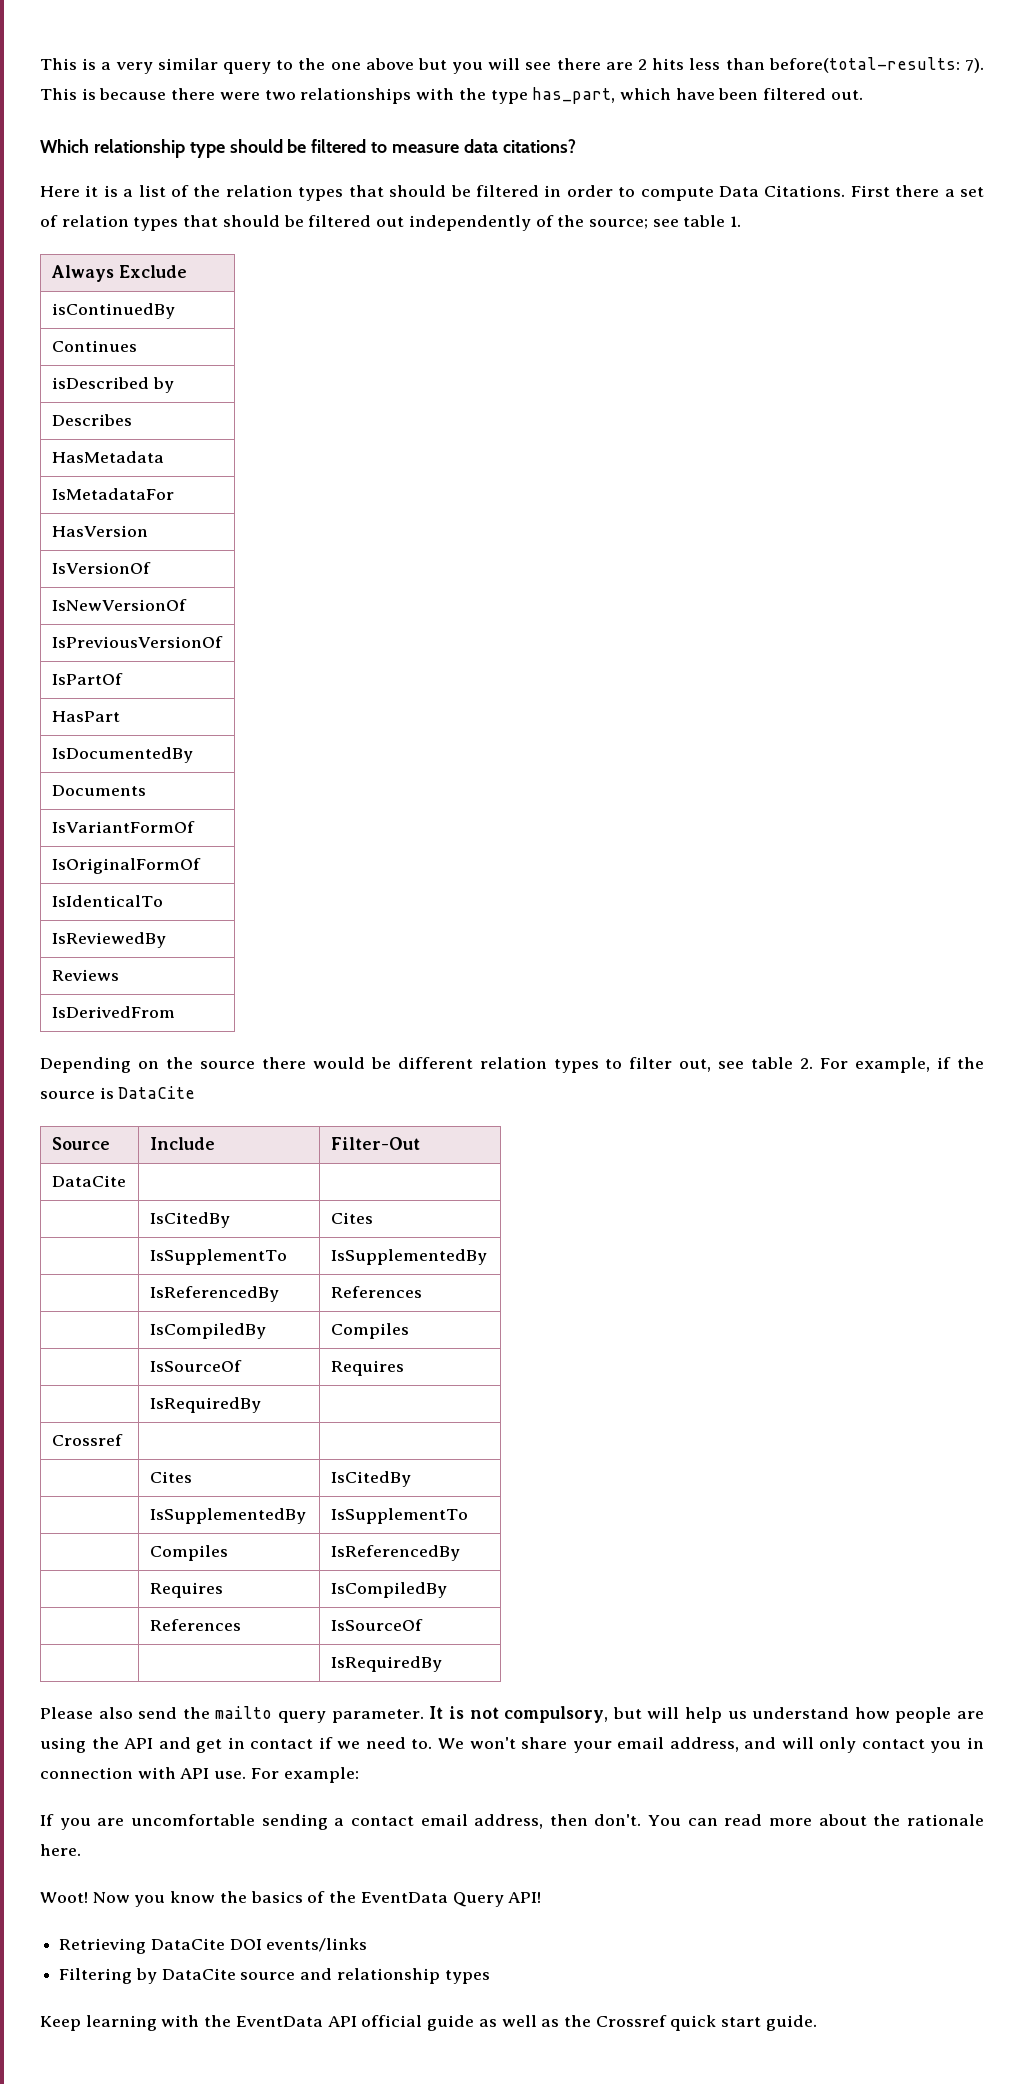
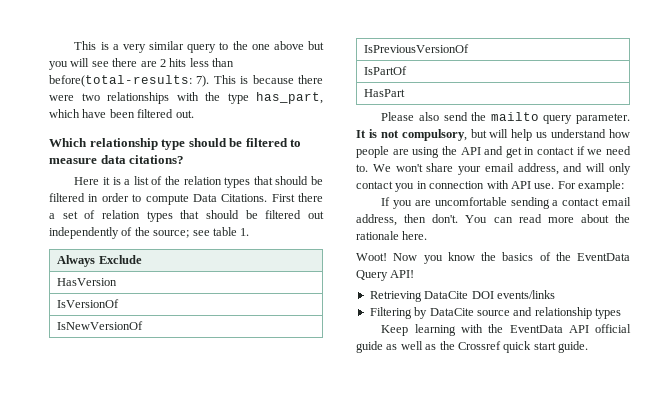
- isContinuedBy
- Continues
- isDescribed by
- Describes
- HasMetadata
- IsMetadataFor
- IsDocumentedBy
- Documents
- IsVariantFormOf
- IsOriginalFormOf
- IsIdenticalTo
- IsReviewedBy
- Reviews
- IsDerivedFrom
- Depending on the source there would be different relation types to filter out, see table 2. For example, if the source is DataCite
- Source | Include | Filter-Out
- DataCite | |
- | IsCitedBy | Cites
- | IsSupplementTo | IsSupplementedBy
- | IsReferencedBy | References
- | IsCompiledBy | Compiles
- | IsSourceOf | Requires
- | IsRequiredBy |
- Crossref | |
- | Cites | IsCitedBy
- | IsSupplementedBy | IsSupplementTo
- | Compiles | IsReferencedBy
- | Requires | IsCompiledBy
- | References | IsSourceOf
- | | IsRequiredBy

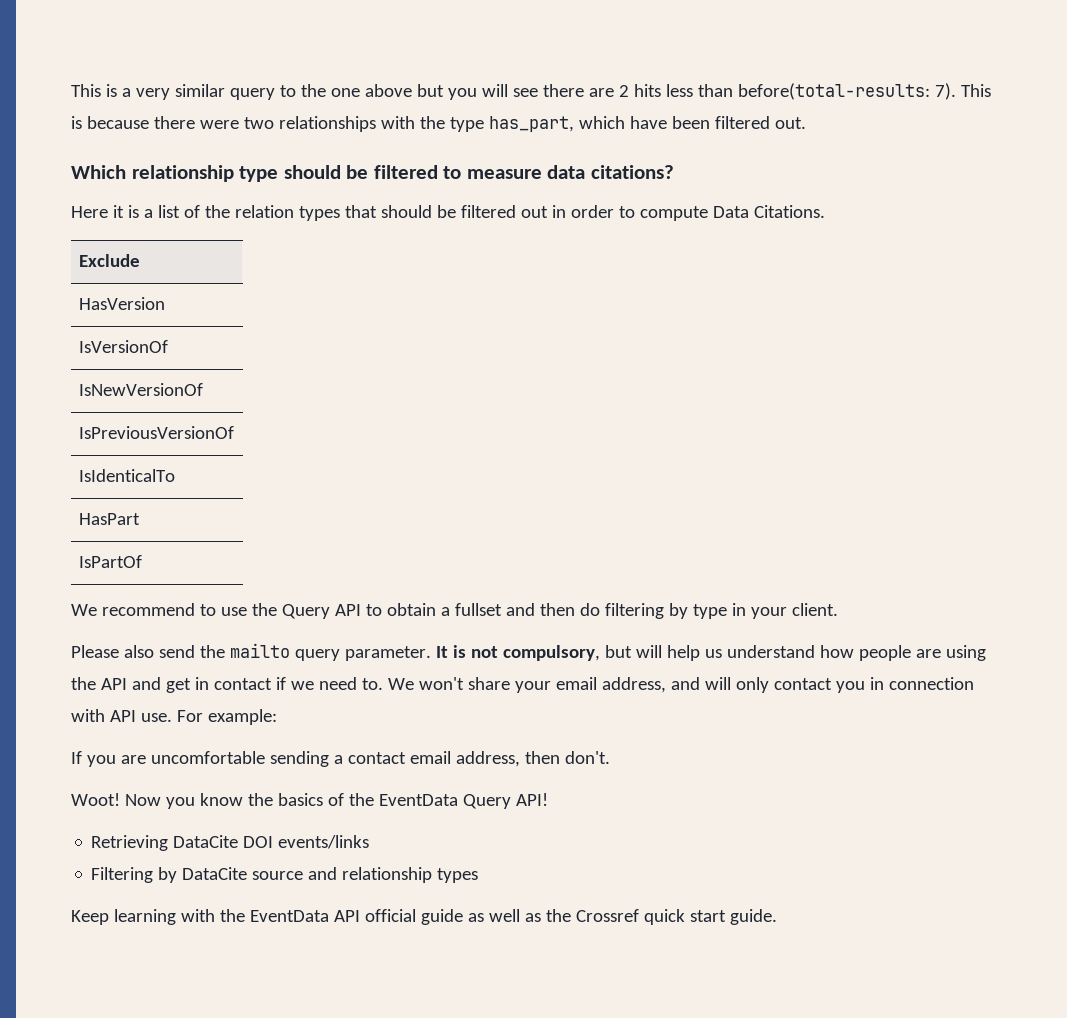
- Here it is a list of the relation types that should be filtered in order to compute Data Citations. First there a set of relation types that should be filtered out independently of the source; see table 1.
- Always Exclude
+ Here it is a list of the relation types that should be filtered out in order to compute Data Citations.
+ Exclude
- IsPartOf
+ IsIdenticalTo
+ IsPartOf
+ We recommend to use the Query API to obtain a fullset and then do filtering by type in your client.
- You can read more about the rationale here.

